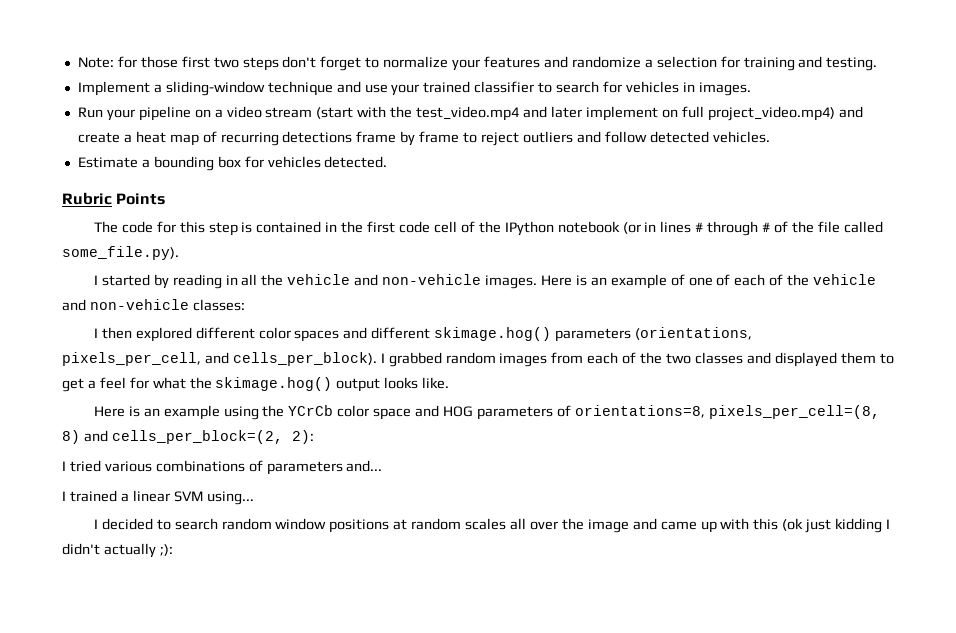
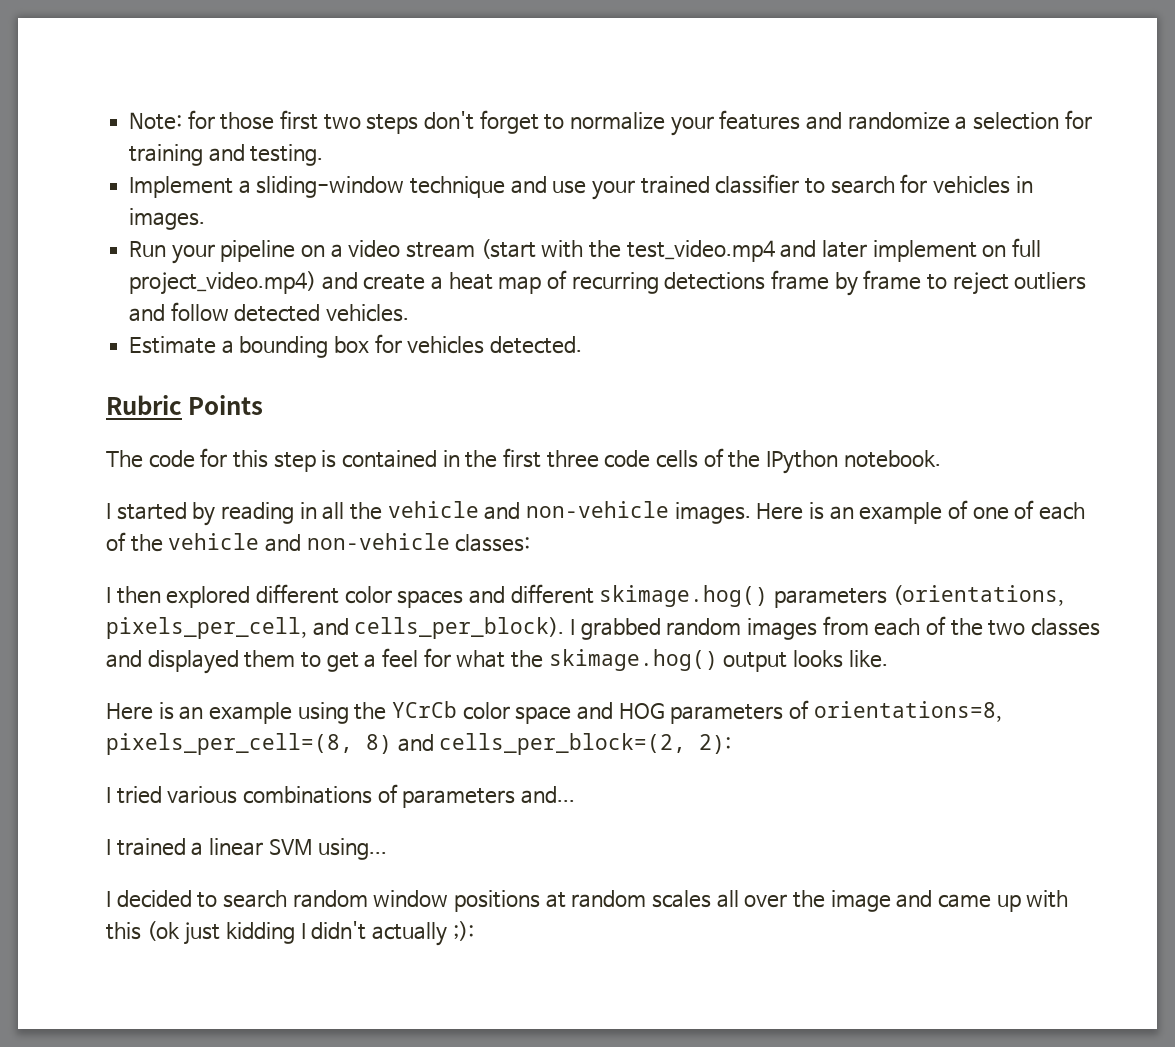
- The code for this step is contained in the first code cell of the IPython notebook (or in lines # through # of the file called some_file.py).
+ The code for this step is contained in the first three code cells of the IPython notebook.

